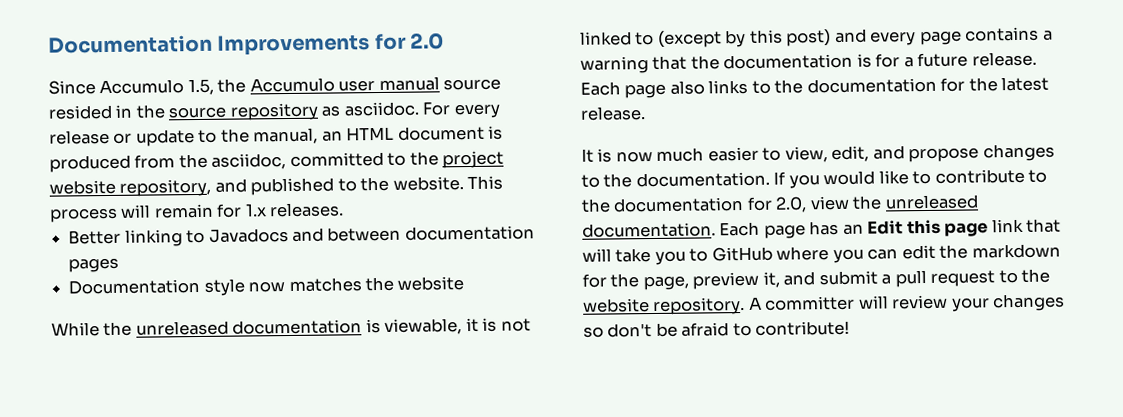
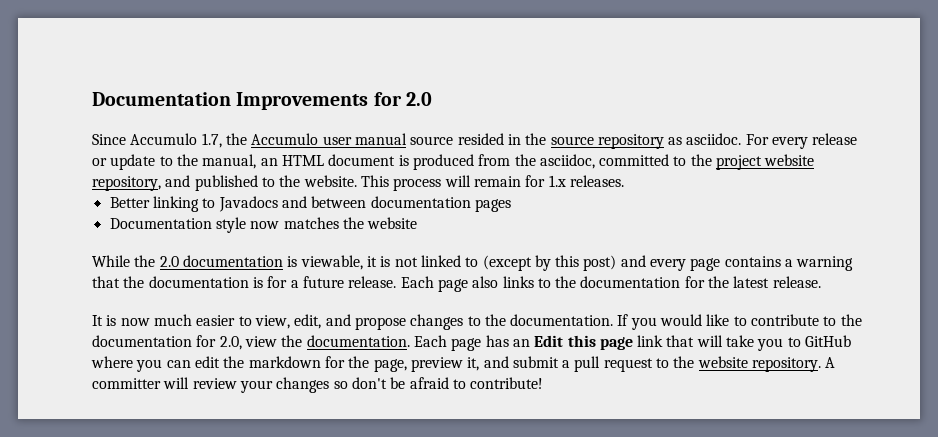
- Since Accumulo 1.5, the Accumulo user manual source resided in the source repository as asciidoc.
+ Since Accumulo 1.7, the Accumulo user manual source resided in the source repository as asciidoc.
- While the unreleased documentation is viewable, it is not linked to (except by this post) and every page contains a warning that the documentation is for a future release.
+ While the 2.0 documentation is viewable, it is not linked to (except by this post) and every page contains a warning that the documentation is for a future release.
- If you would like to contribute to the documentation for 2.0, view the unreleased documentation.
+ If you would like to contribute to the documentation for 2.0, view the documentation.

